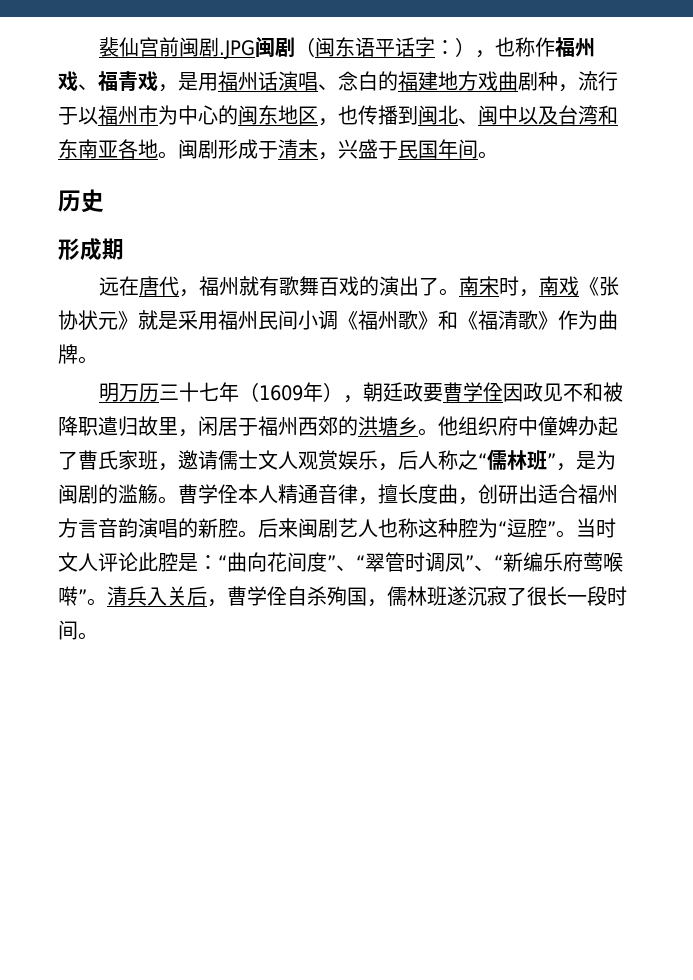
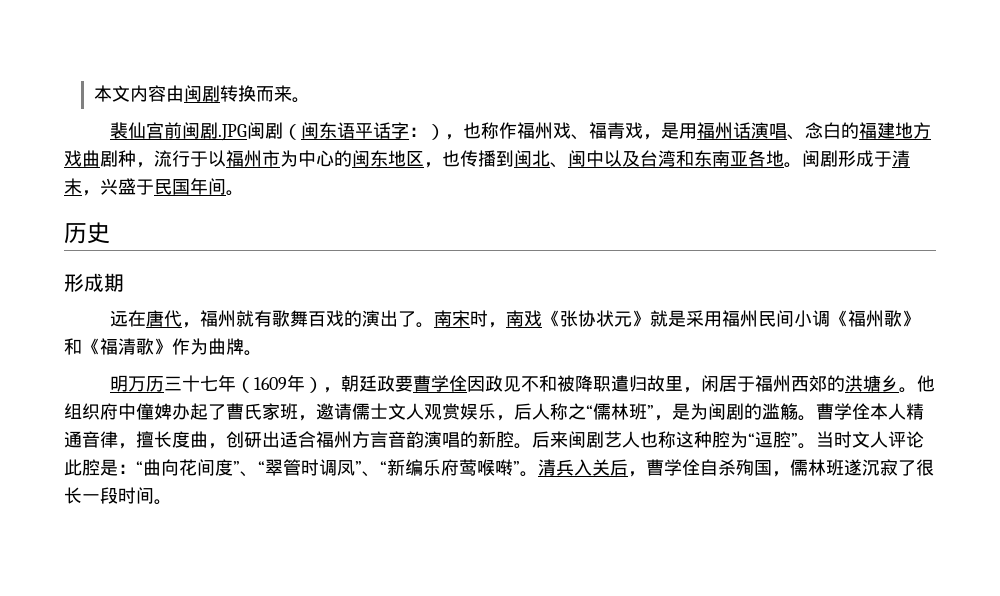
+ 本文内容由闽剧转换而来。

